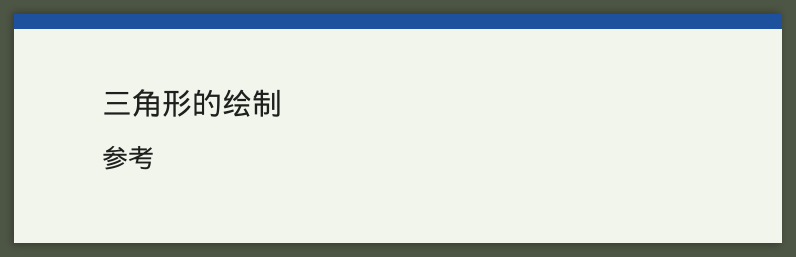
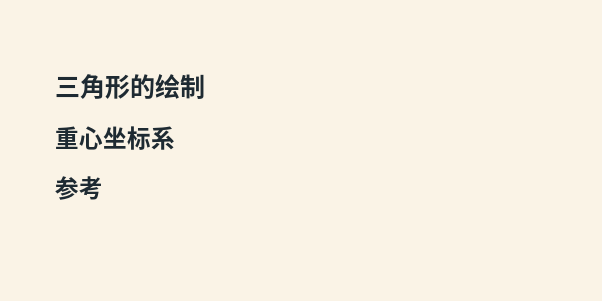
+ 重心坐标系

